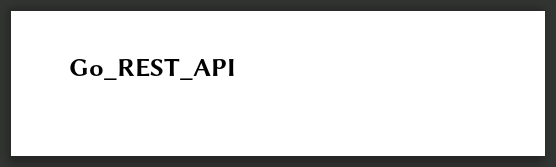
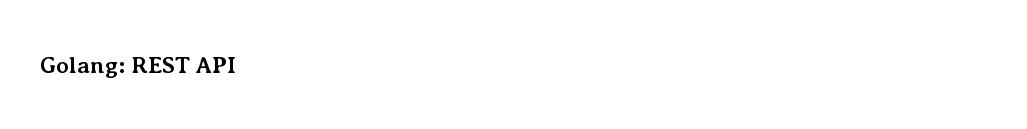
- Go_REST_API
+ Golang: REST API

